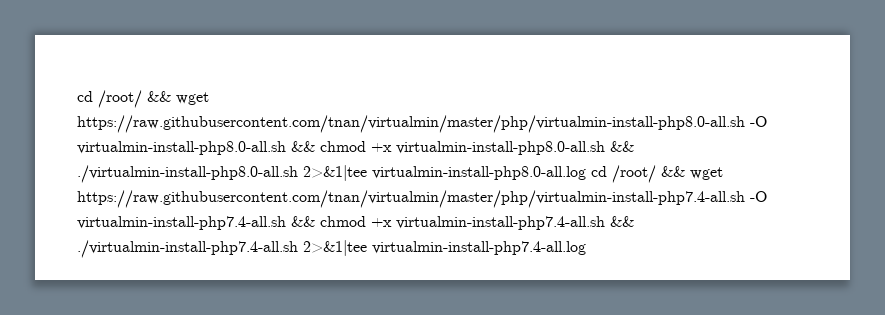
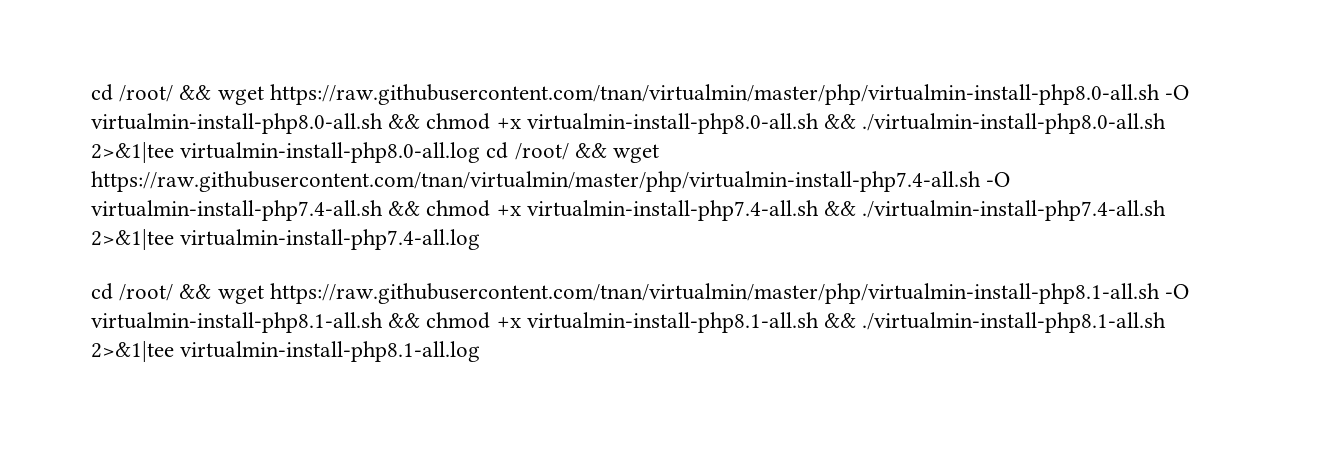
+ cd /root/ && wget https://raw.githubusercontent.com/tnan/virtualmin/master/php/virtualmin-install-php8.1-all.sh -O virtualmin-install-php8.1-all.sh && chmod +x virtualmin-install-php8.1-all.sh && ./virtualmin-install-php8.1-all.sh 2>&1|tee virtualmin-install-php8.1-all.log

